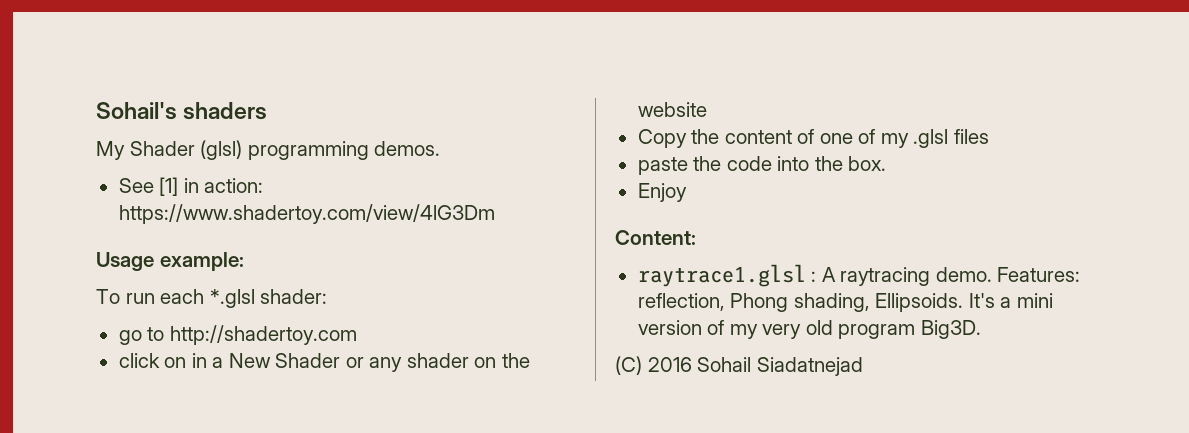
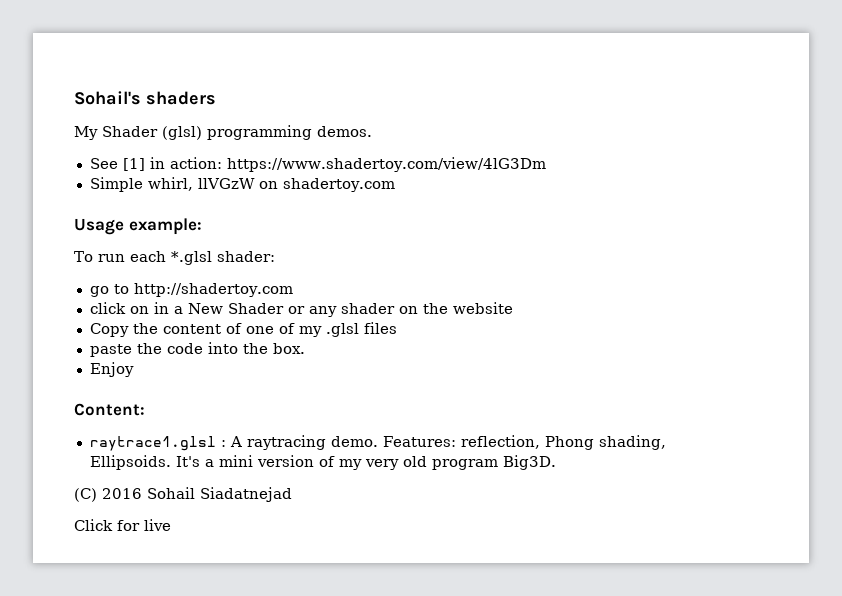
+ Simple whirl, llVGzW on shadertoy.com
+ Click for live

